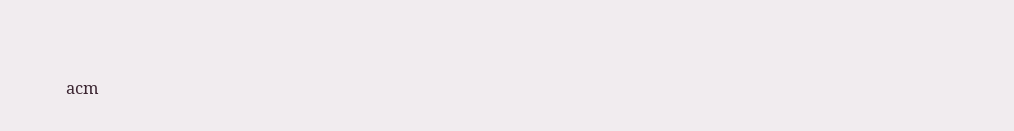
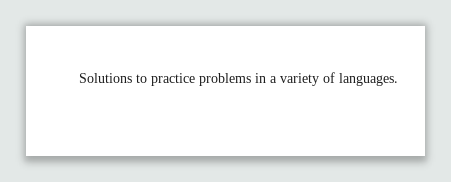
- acm
+ Solutions to practice problems in a variety of languages.

